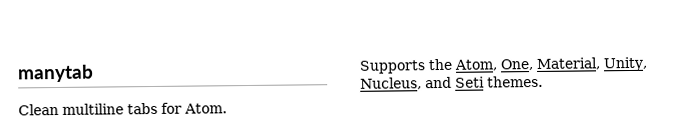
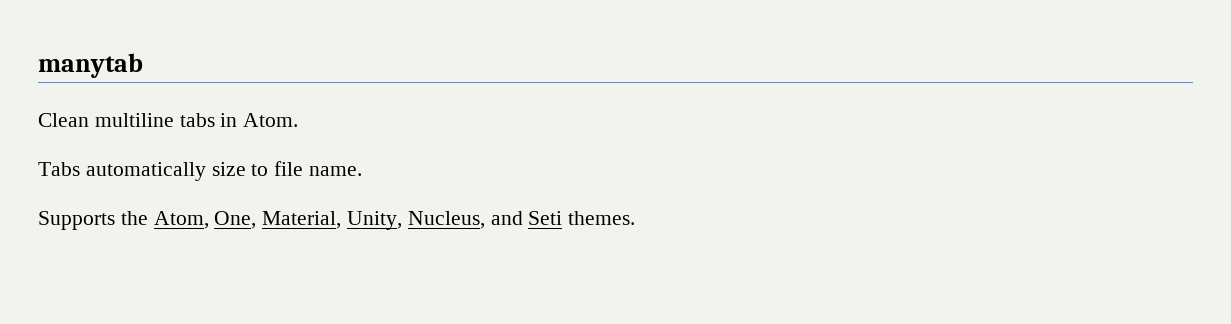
- Clean multiline tabs for Atom.
+ Clean multiline tabs in Atom.
+ Tabs automatically size to file name.

